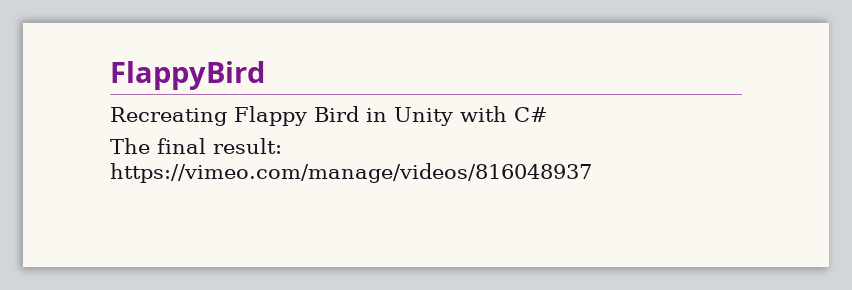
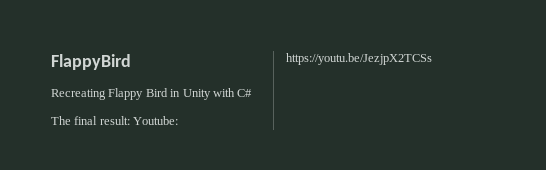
- The final result: https://vimeo.com/manage/videos/816048937
+ The final result: Youtube: https://youtu.be/JezjpX2TCSs

